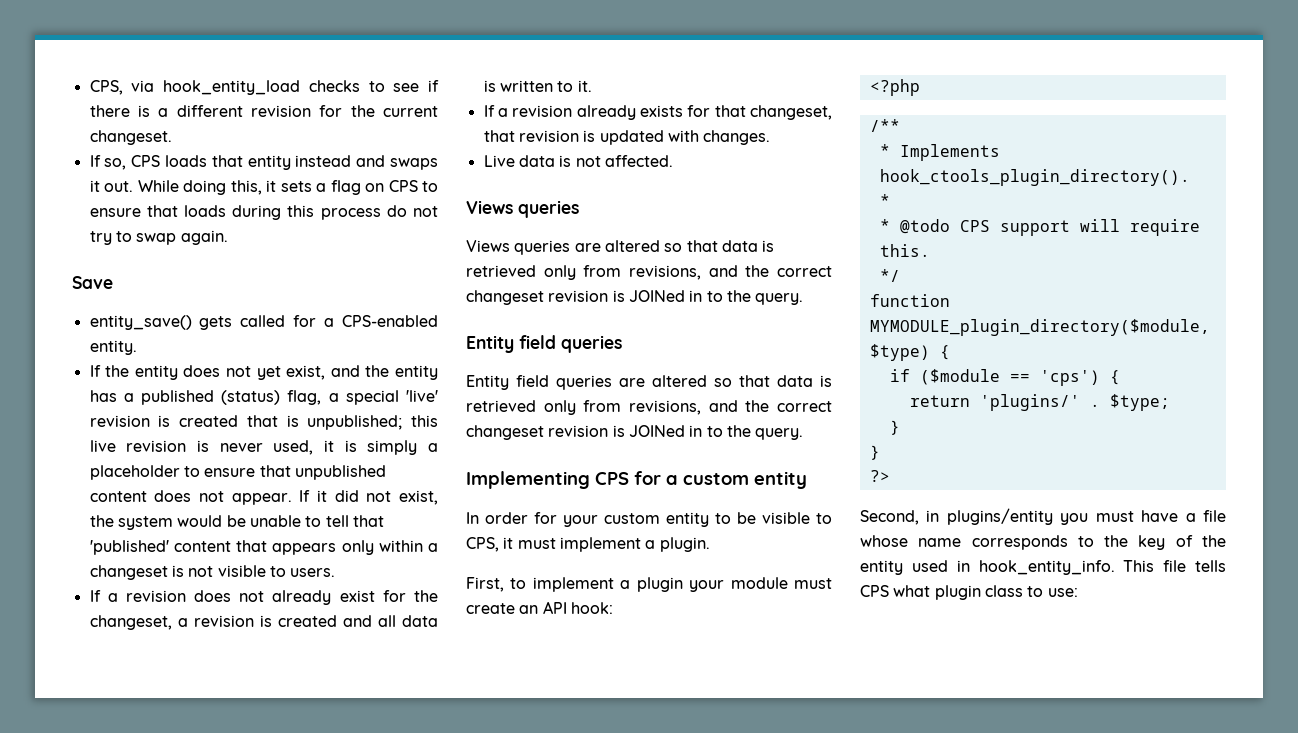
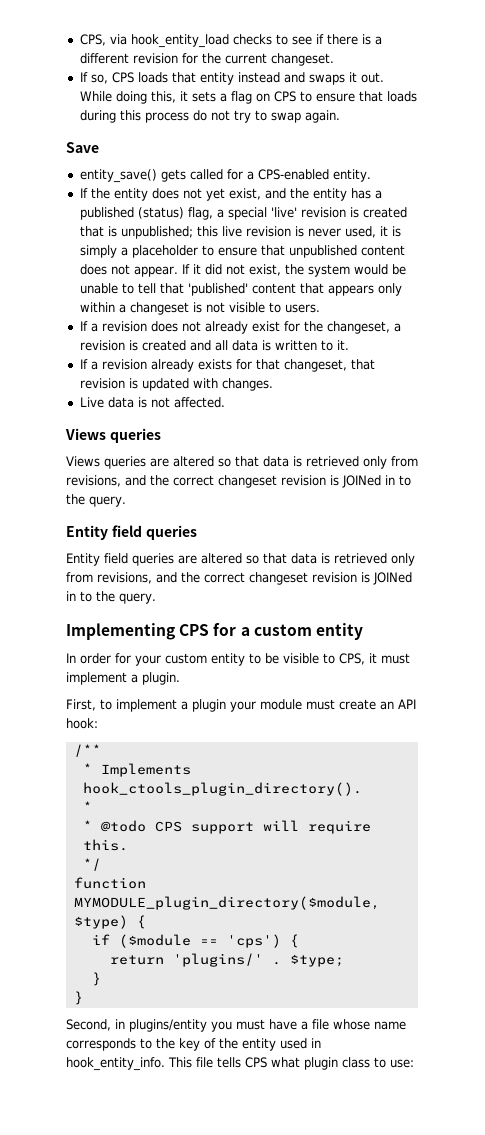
- <?php
- ?>

